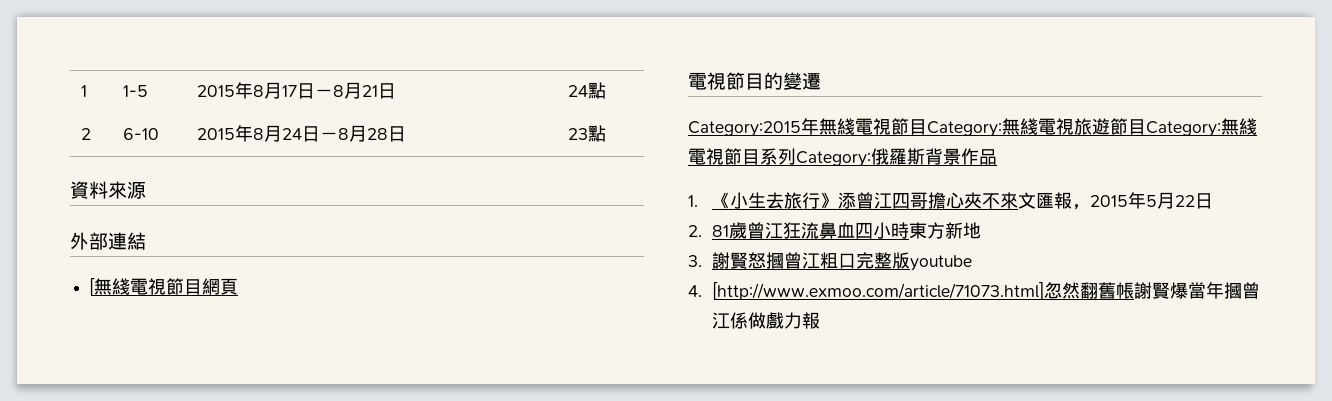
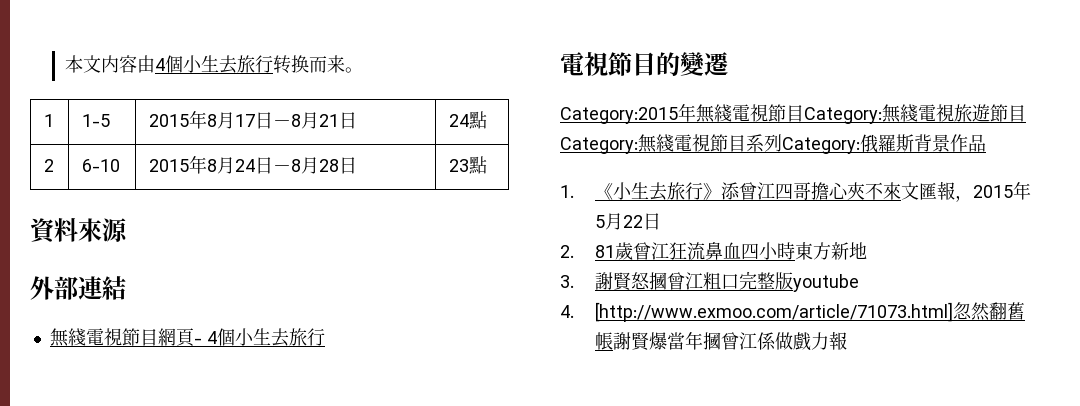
+ 本文内容由4個小生去旅行转换而来。
- [無綫電視節目網頁
+ 無綫電視節目網頁- 4個小生去旅行

